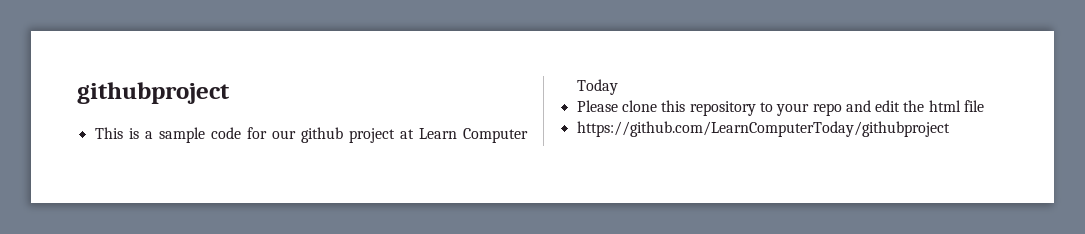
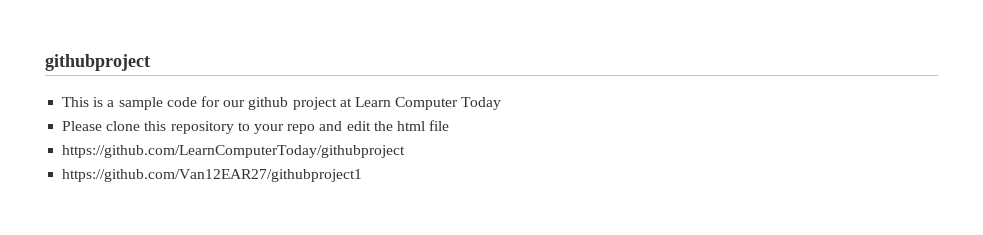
+ https://github.com/Van12EAR27/githubproject1

